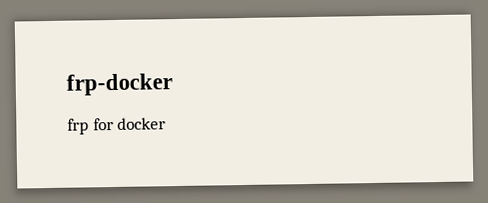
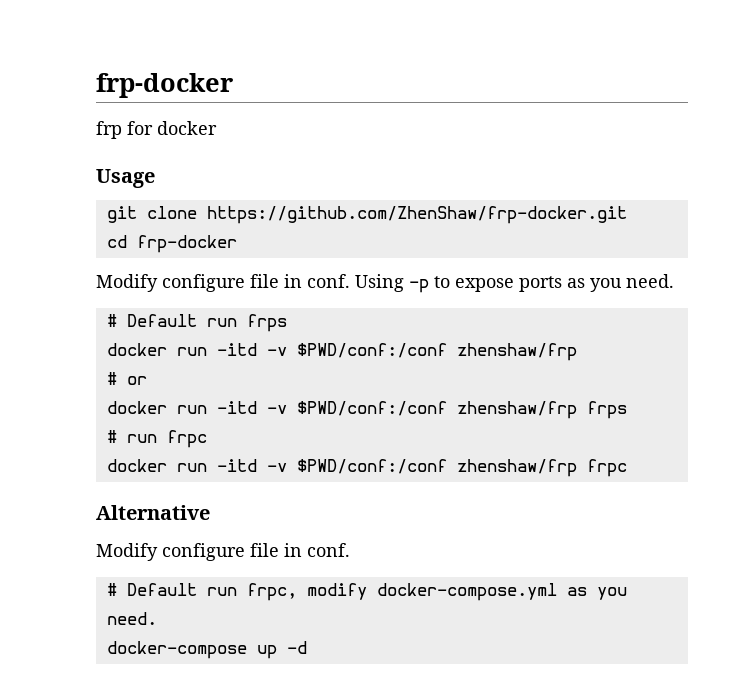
+ Usage
+ git clone https://github.com/ZhenShaw/frp-docker.git
+ cd frp-docker
+ Modify configure file in conf. Using -p to expose ports as you need.
+ # Default run frps
+ docker run -itd -v $PWD/conf:/conf zhenshaw/frp
+ # or
+ docker run -itd -v $PWD/conf:/conf zhenshaw/frp frps
+ # run frpc
+ docker run -itd -v $PWD/conf:/conf zhenshaw/frp frpc
+ Alternative
+ Modify configure file in conf.
+ # Default run frpc, modify docker-compose.yml as you need.
+ docker-compose up -d

